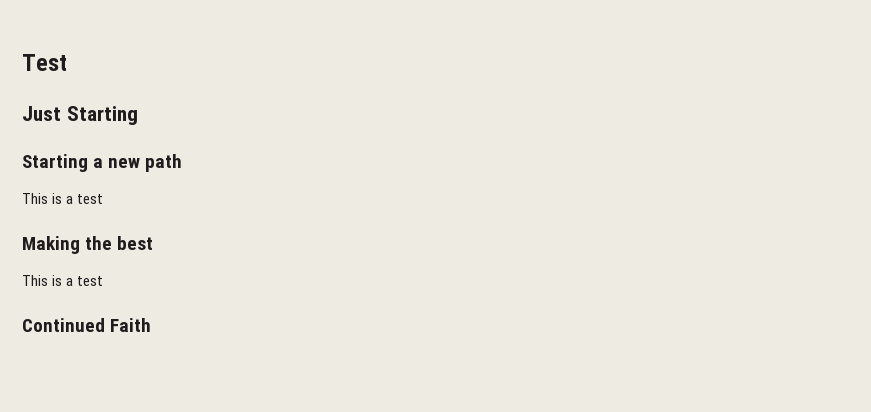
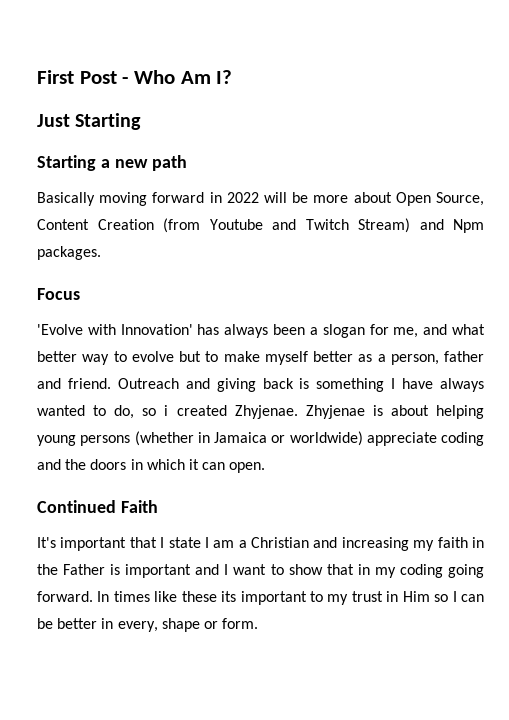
- Test
+ First Post - Who Am I?
  Starting a new path
- This is a test
- Making the best
- This is a test
+ Basically moving forward in 2022 will be more about Open Source, Content Creation (from Youtube and Twitch Stream) and Npm packages.
+ Focus
+ 'Evolve with Innovation' has always been a slogan for me, and what better way to evolve but to make myself better as a person, father and friend. Outreach and giving back is something I have always wanted to do, so i created Zhyjenae. Zhyjenae is about helping young persons (whether in Jamaica or worldwide) appreciate coding and the doors in which it can open.
  Continued Faith
+ It's important that I state I am a Christian and increasing my faith in the Father is important and I want to show that in my coding going forward. In times like these its important to my trust in Him so I can be better in every, shape or form.

